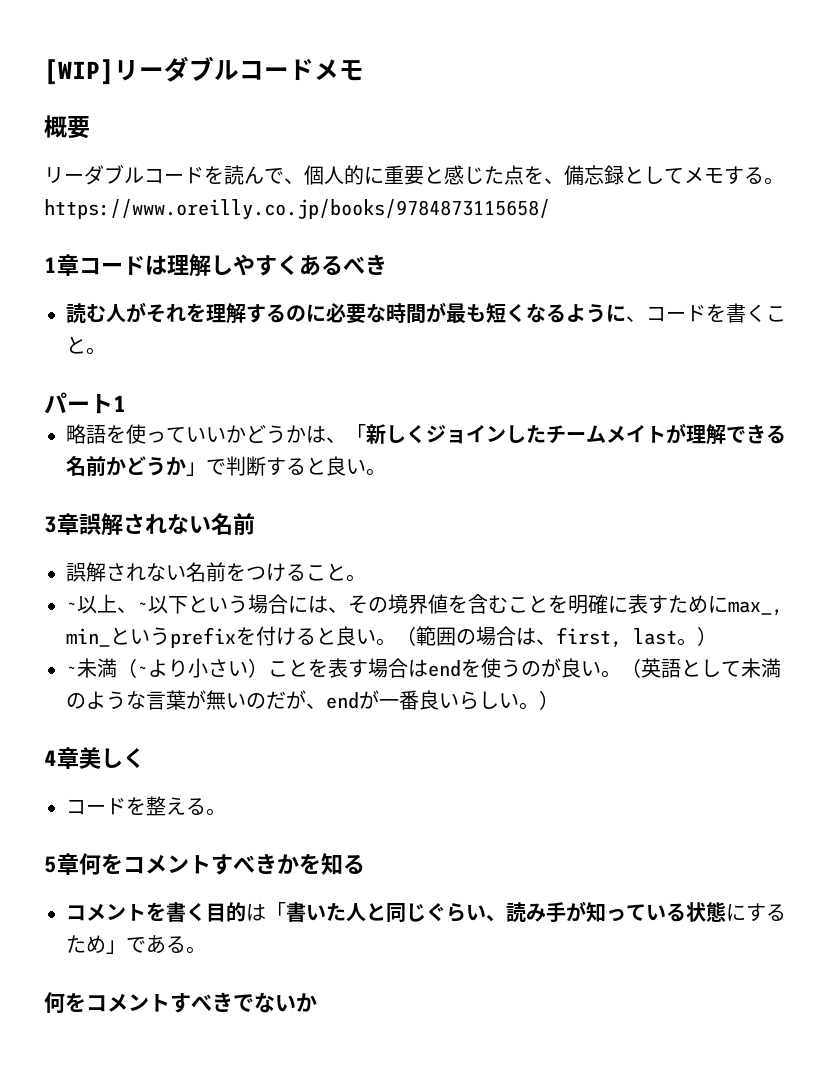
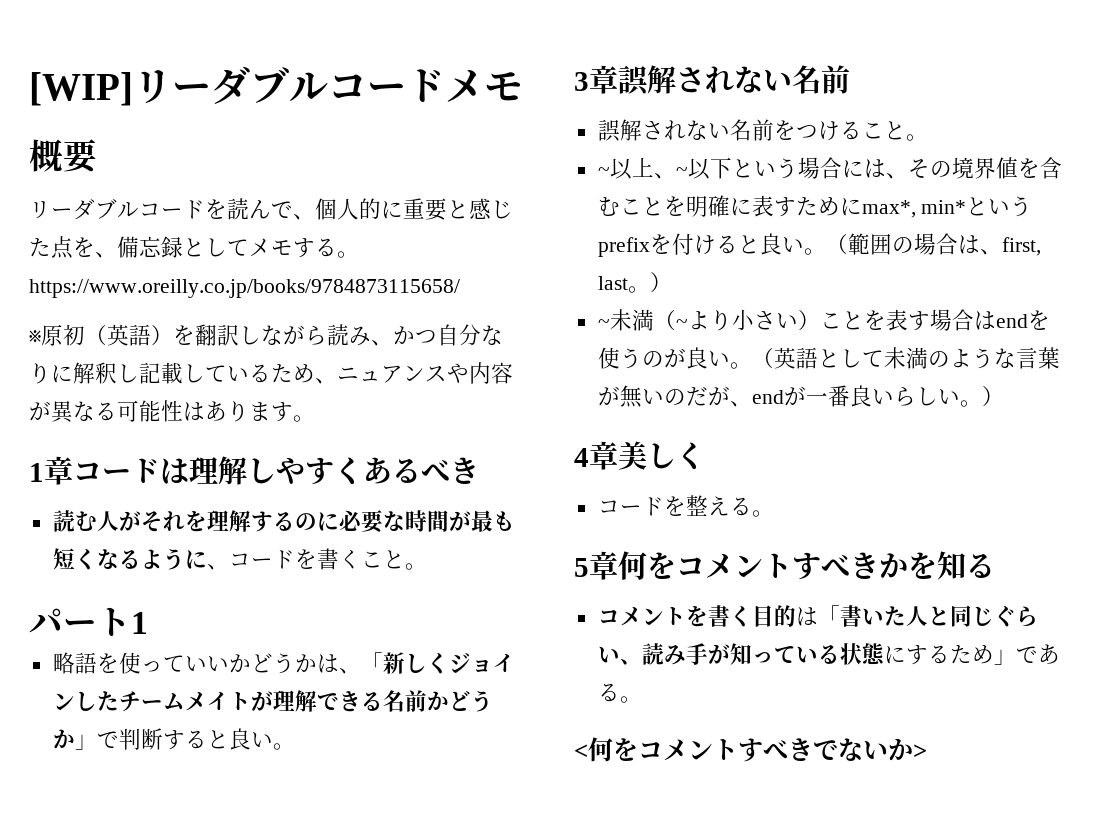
+ ※原初（英語）を翻訳しながら読み、かつ自分なりに解釈し記載しているため、ニュアンスや内容が異なる可能性はあります。
- ~以上、~以下という場合には、その境界値を含むことを明確に表すためにmax_, min_というprefixを付けると良い。
+ ~以上、~以下という場合には、その境界値を含むことを明確に表すためにmax*, min*というprefixを付けると良い。
- 何をコメントすべきでないか
+ <何をコメントすべきでないか>

